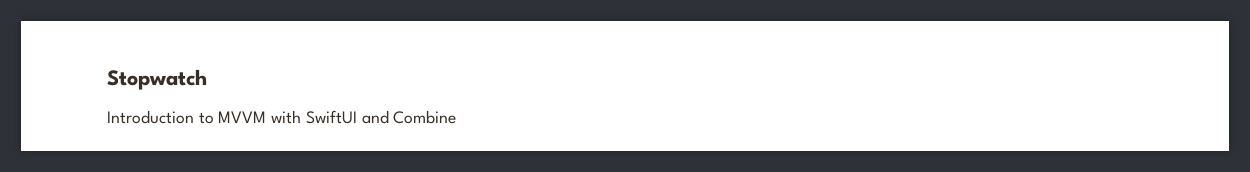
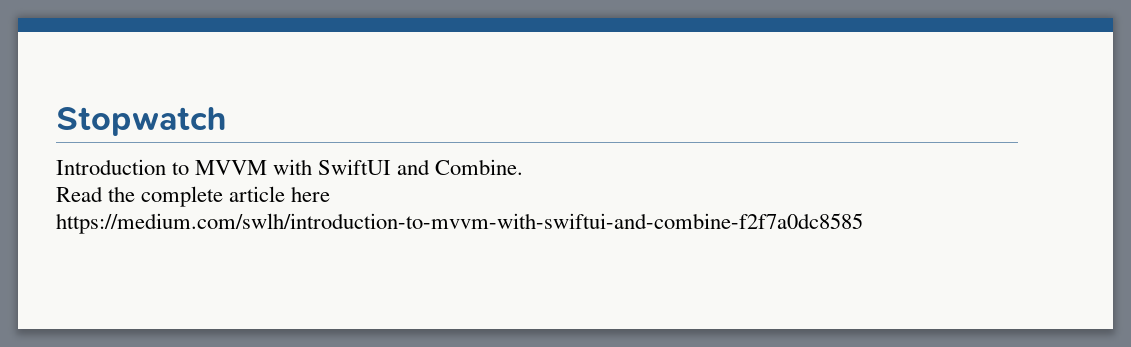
- Introduction to MVVM with SwiftUI and Combine
+ Introduction to MVVM with SwiftUI and Combine.
+ Read the complete article here https://medium.com/swlh/introduction-to-mvvm-with-swiftui-and-combine-f2f7a0dc8585

